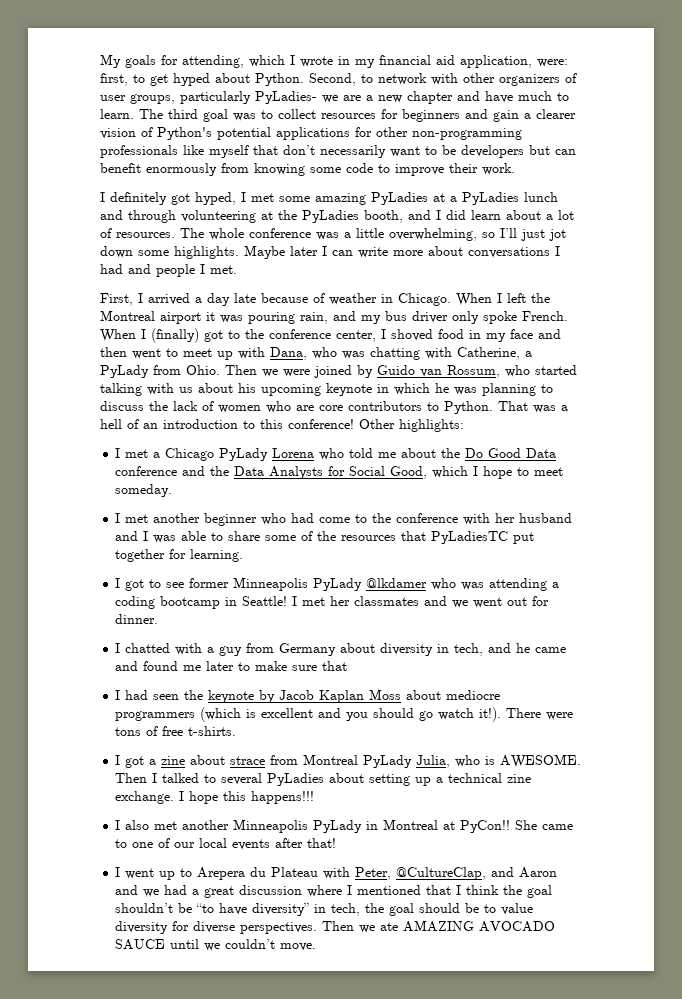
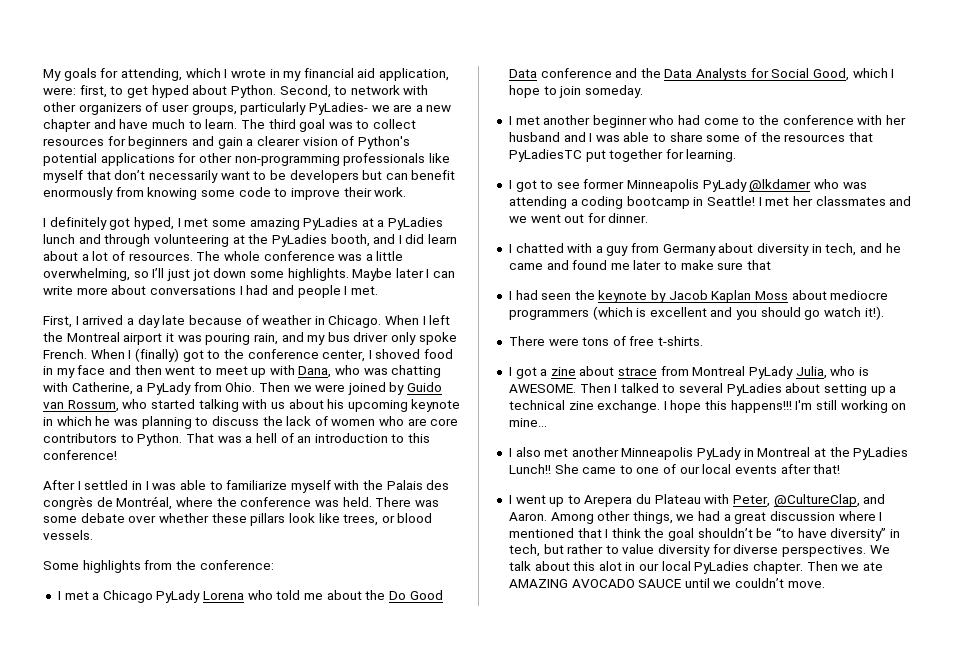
- That was a hell of an introduction to this conference! Other highlights:
+ That was a hell of an introduction to this conference!
+ After I settled in I was able to familiarize myself with the Palais des congrès de Montréal, where the conference was held. There was some debate over whether these pillars look like trees, or blood vessels.
+ Some highlights from the conference:
- I met a Chicago PyLady Lorena who told me about the Do Good Data conference and the Data Analysts for Social Good, which I hope to meet someday.
+ I met a Chicago PyLady Lorena who told me about the Do Good Data conference and the Data Analysts for Social Good, which I hope to join someday.
- I had seen the keynote by Jacob Kaplan Moss about mediocre programmers (which is excellent and you should go watch it!). There were tons of free t-shirts.
+ I had seen the keynote by Jacob Kaplan Moss about mediocre programmers (which is excellent and you should go watch it!).
+ There were tons of free t-shirts.
+ I'm still working on mine...
- I also met another Minneapolis PyLady in Montreal at PyCon!!
+ I also met another Minneapolis PyLady in Montreal at the PyLadies Lunch!!
- I went up to Arepera du Plateau with Peter, @CultureClap, and Aaron and we had a great discussion where I mentioned that I think the goal shouldn’t be “to have diversity” in tech, the goal should be to value diversity for diverse perspectives.
+ I went up to Arepera du Plateau with Peter, @CultureClap, and Aaron. Among other things, we had a great discussion where I mentioned that I think the goal shouldn’t be “to have diversity” in tech, but rather to value diversity for diverse perspectives.
+ We talk about this alot in our local PyLadies chapter.

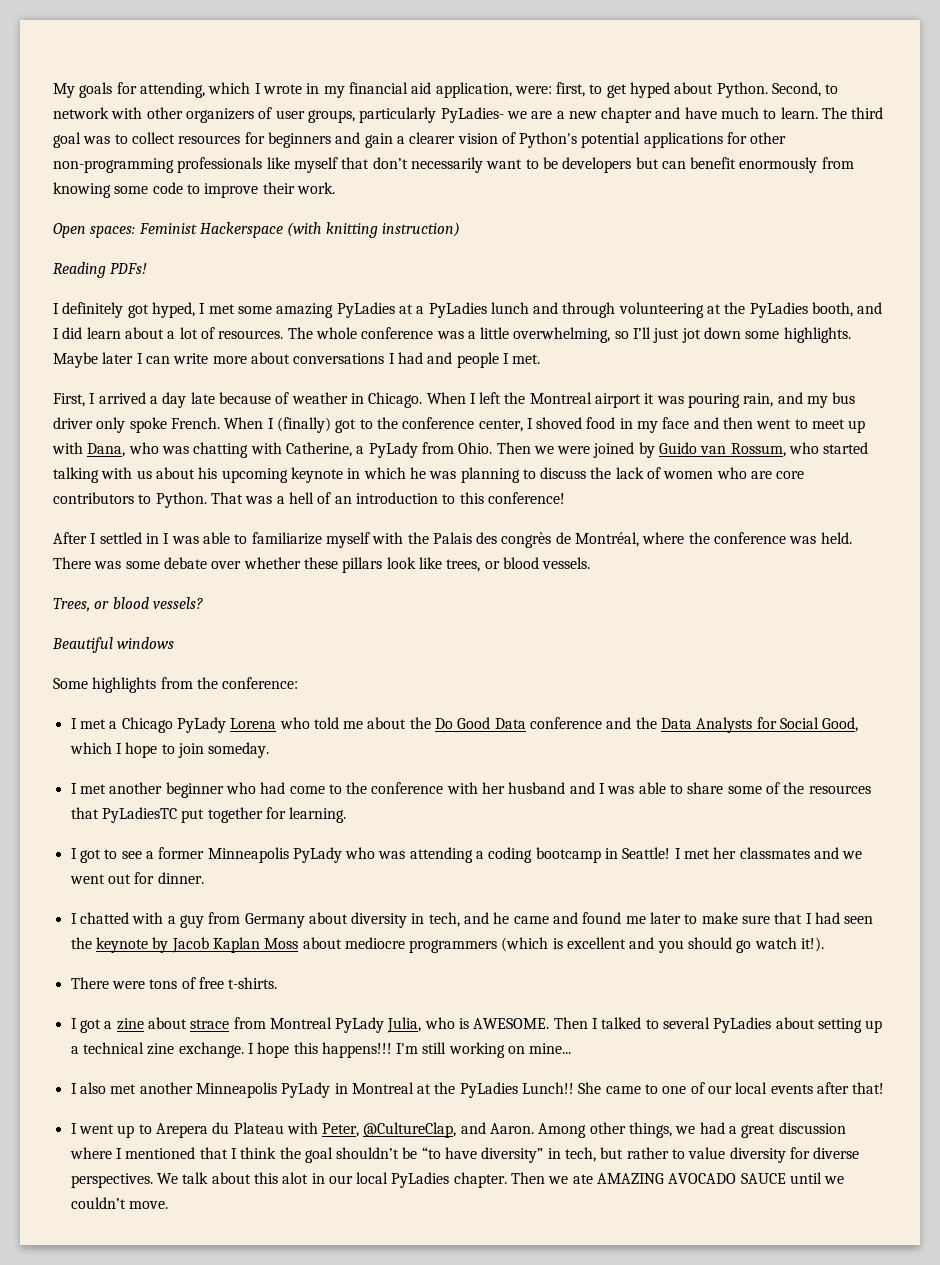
+ Open spaces: Feminist Hackerspace (with knitting instruction)
+ Reading PDFs!
+ Trees, or blood vessels?
+ Beautiful windows
- I got to see former Minneapolis PyLady @lkdamer who was attending a coding bootcamp in Seattle!
+ I got to see a former Minneapolis PyLady who was attending a coding bootcamp in Seattle!
- I chatted with a guy from Germany about diversity in tech, and he came and found me later to make sure that
- I had seen the keynote by Jacob Kaplan Moss about mediocre programmers (which is excellent and you should go watch it!).
+ I chatted with a guy from Germany about diversity in tech, and he came and found me later to make sure that I had seen the keynote by Jacob Kaplan Moss about mediocre programmers (which is excellent and you should go watch it!).

